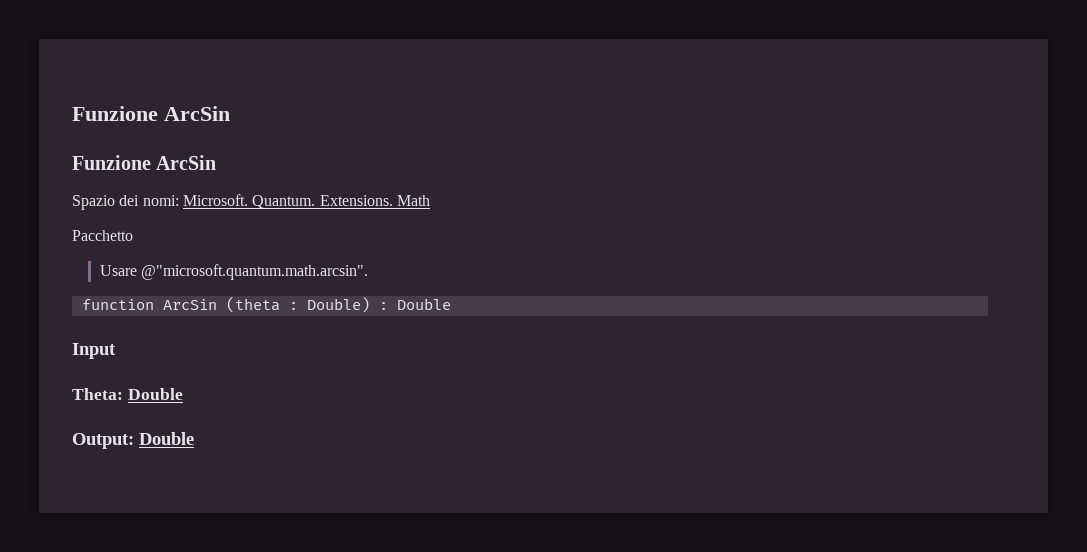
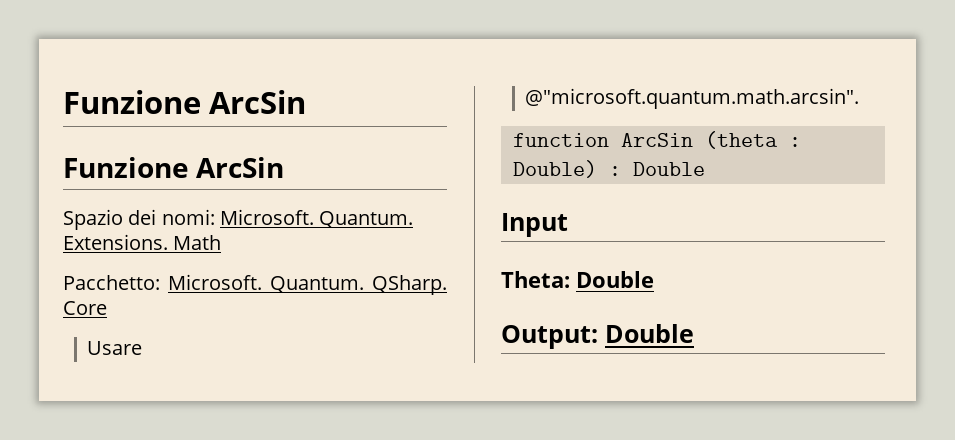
- Pacchetto
+ Pacchetto: Microsoft. Quantum. QSharp. Core

